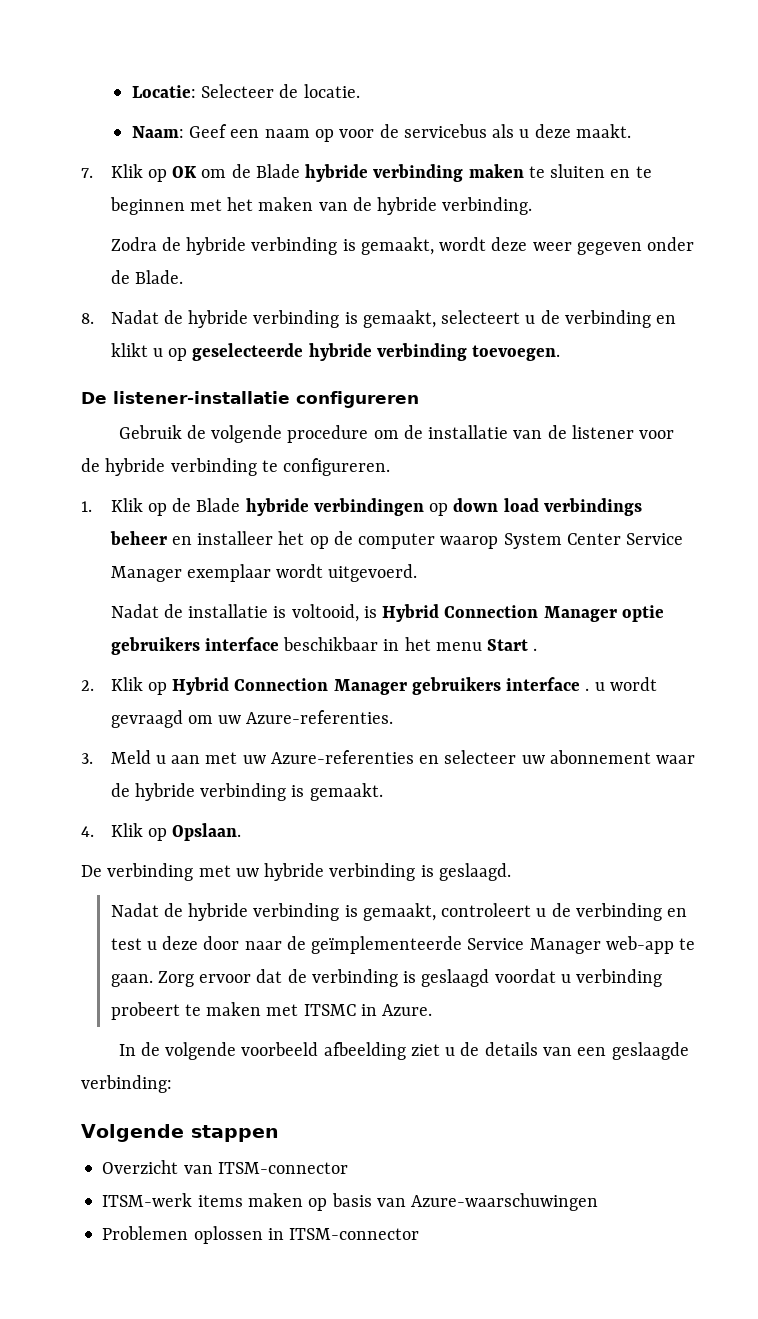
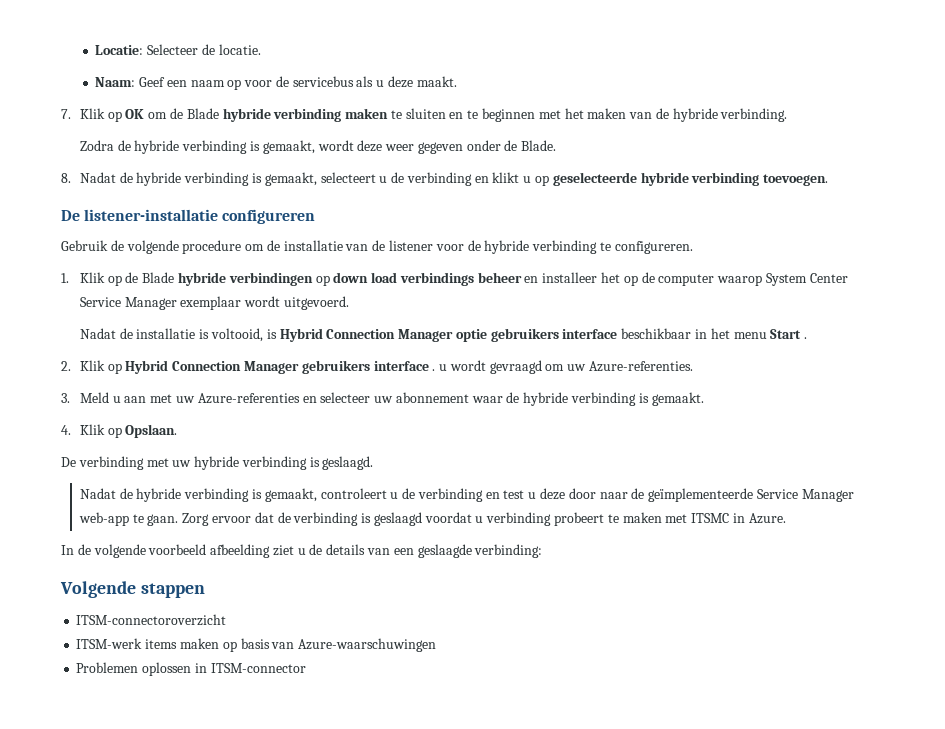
- Overzicht van ITSM-connector
+ ITSM-connectoroverzicht

